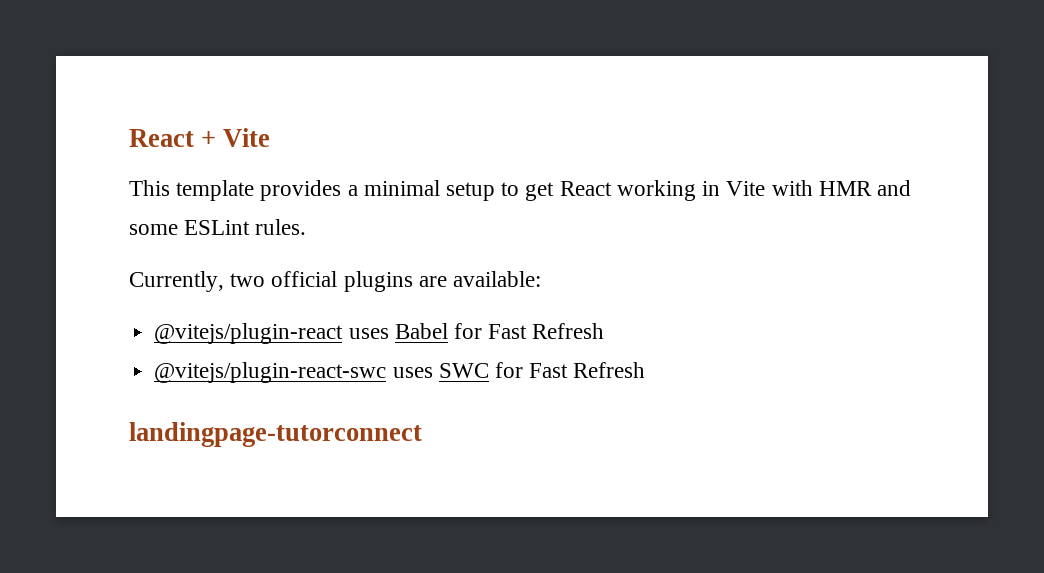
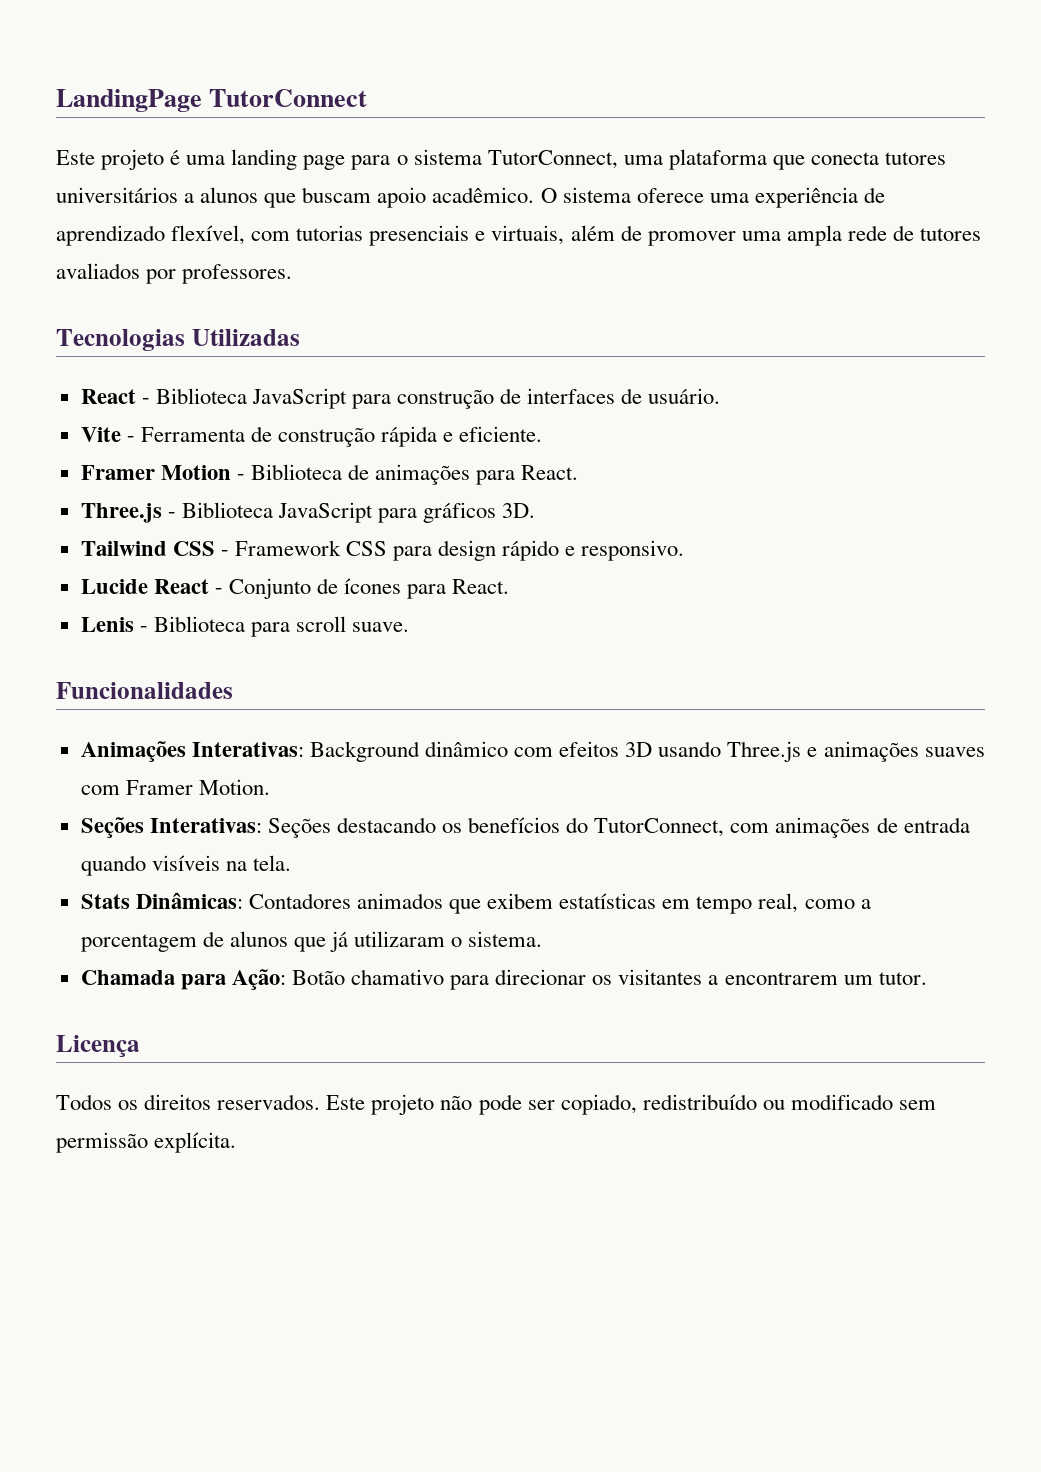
- React + Vite
- This template provides a minimal setup to get React working in Vite with HMR and some ESLint rules.
- Currently, two official plugins are available:
- @vitejs/plugin-react uses Babel for Fast Refresh
- @vitejs/plugin-react-swc uses SWC for Fast Refresh
- landingpage-tutorconnect
+ LandingPage TutorConnect
+ Este projeto é uma landing page para o sistema TutorConnect, uma plataforma que conecta tutores universitários a alunos que buscam apoio acadêmico. O sistema oferece uma experiência de aprendizado flexível, com tutorias presenciais e virtuais, além de promover uma ampla rede de tutores avaliados por professores.
+ Tecnologias Utilizadas
+ React - Biblioteca JavaScript para construção de interfaces de usuário.
+ Vite - Ferramenta de construção rápida e eficiente.
+ Framer Motion - Biblioteca de animações para React.
+ Three.js - Biblioteca JavaScript para gráficos 3D.
+ Tailwind CSS - Framework CSS para design rápido e responsivo.
+ Lucide React - Conjunto de ícones para React.
+ Lenis - Biblioteca para scroll suave.
+ Funcionalidades
+ Animações Interativas: Background dinâmico com efeitos 3D usando Three.js e animações suaves com Framer Motion.
+ Seções Interativas: Seções destacando os benefícios do TutorConnect, com animações de entrada quando visíveis na tela.
+ Stats Dinâmicas: Contadores animados que exibem estatísticas em tempo real, como a porcentagem de alunos que já utilizaram o sistema.
+ Chamada para Ação: Botão chamativo para direcionar os visitantes a encontrarem um tutor.
+ Licença
+ Todos os direitos reservados. Este projeto não pode ser copiado, redistribuído ou modificado sem permissão explícita.

